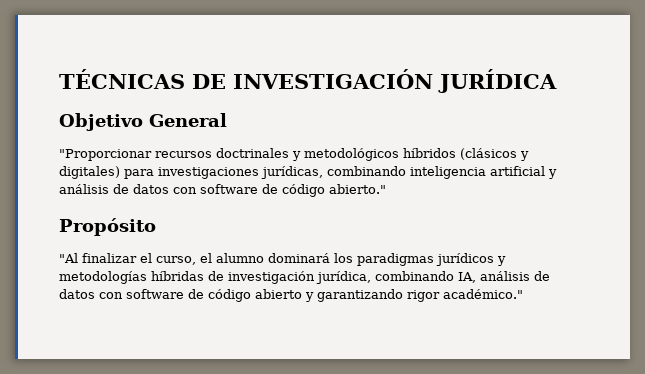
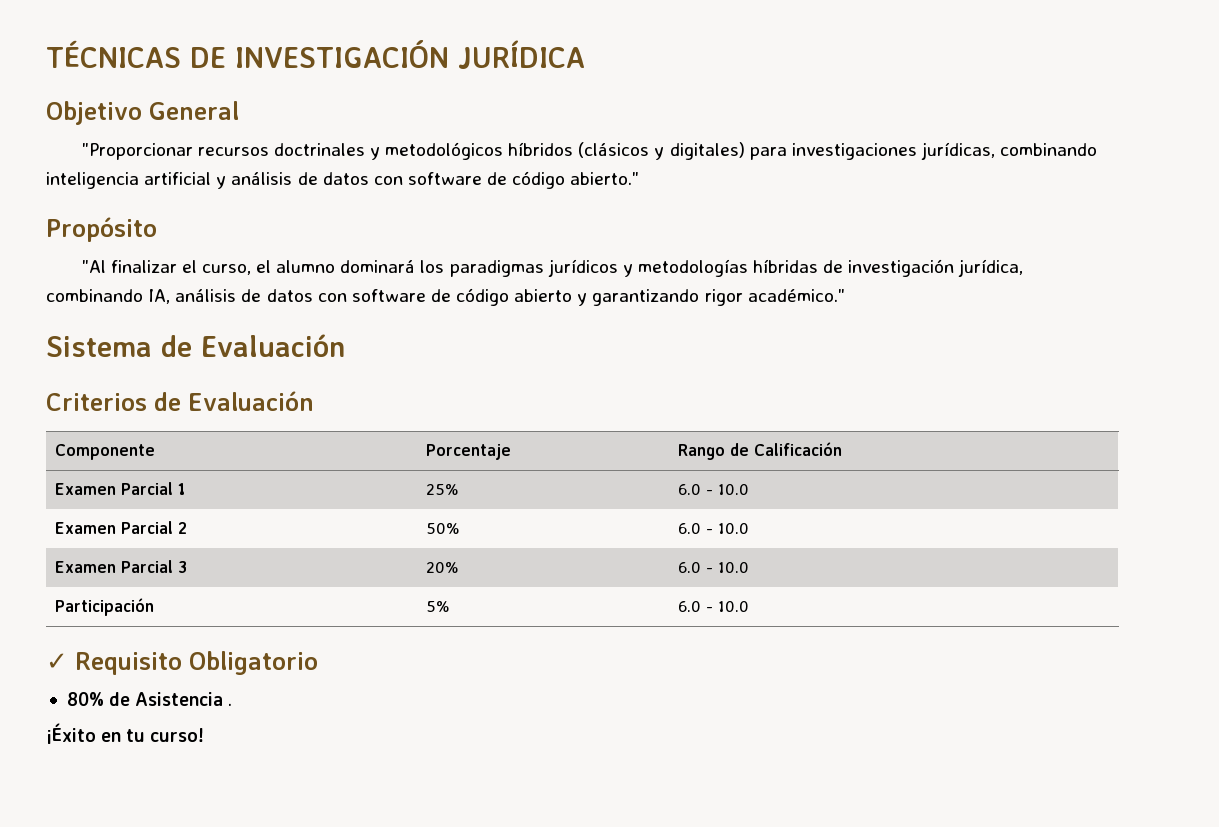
+ Sistema de Evaluación
+ Criterios de Evaluación
+ Componente | Porcentaje | Rango de Calificación
+ Examen Parcial 1 | 25% | 6.0 - 10.0
+ Examen Parcial 2 | 50% | 6.0 - 10.0
+ Examen Parcial 3 | 20% | 6.0 - 10.0
+ Participación | 5% | 6.0 - 10.0
+ ✓ Requisito Obligatorio
+ 80% de Asistencia .
+ ¡Éxito en tu curso!

